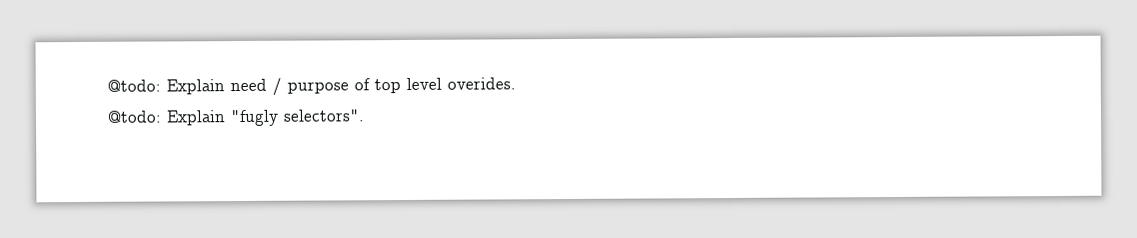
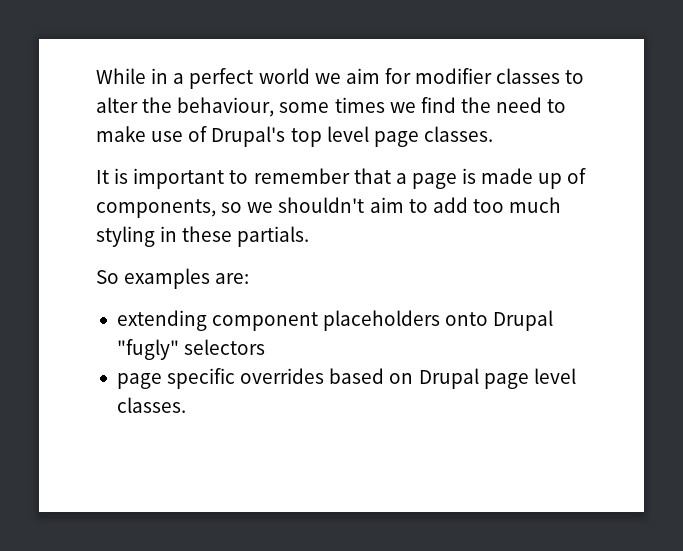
- @todo: Explain need / purpose of top level overides.
- @todo: Explain "fugly selectors".
+ While in a perfect world we aim for modifier classes to alter the behaviour, some times we find the need to make use of Drupal's top level page classes.
+ It is important to remember that a page is made up of components, so we shouldn't aim to add too much styling in these partials.
+ So examples are:
+ extending component placeholders onto Drupal "fugly" selectors
+ page specific overrides based on Drupal page level classes.

